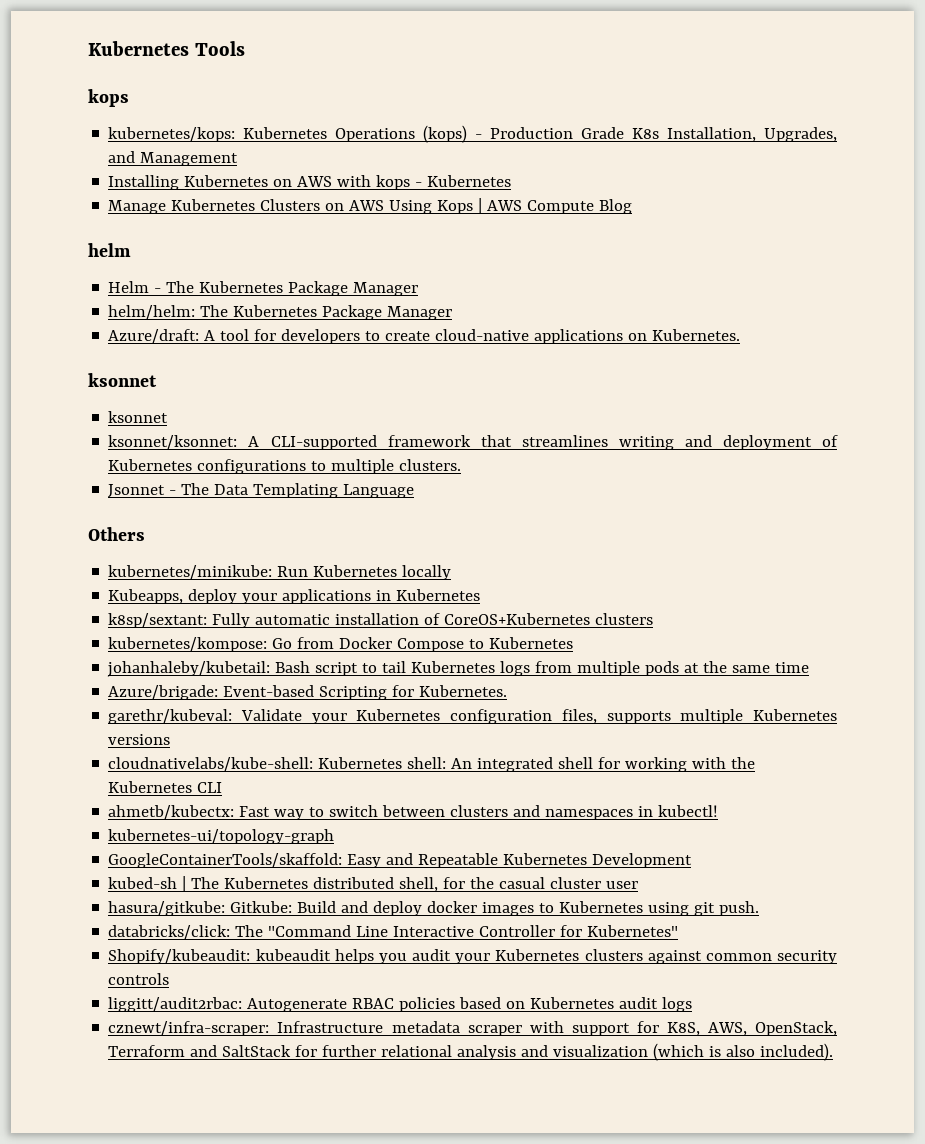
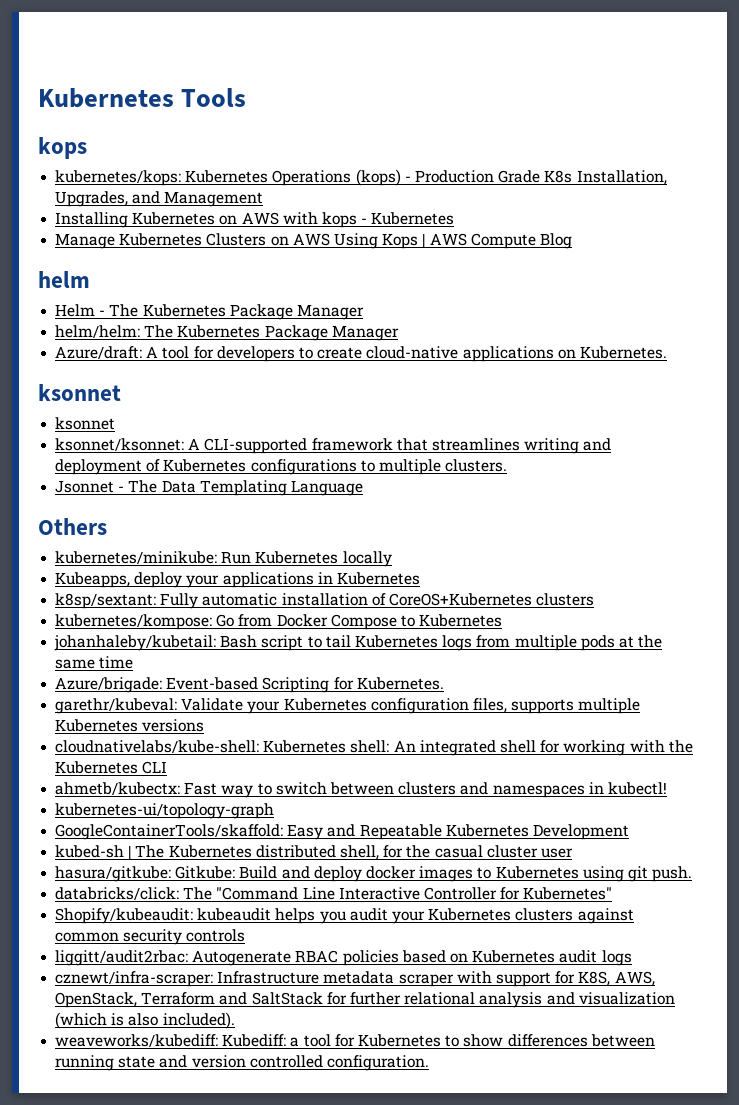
+ weaveworks/kubediff: Kubediff: a tool for Kubernetes to show differences between running state and version controlled configuration.

